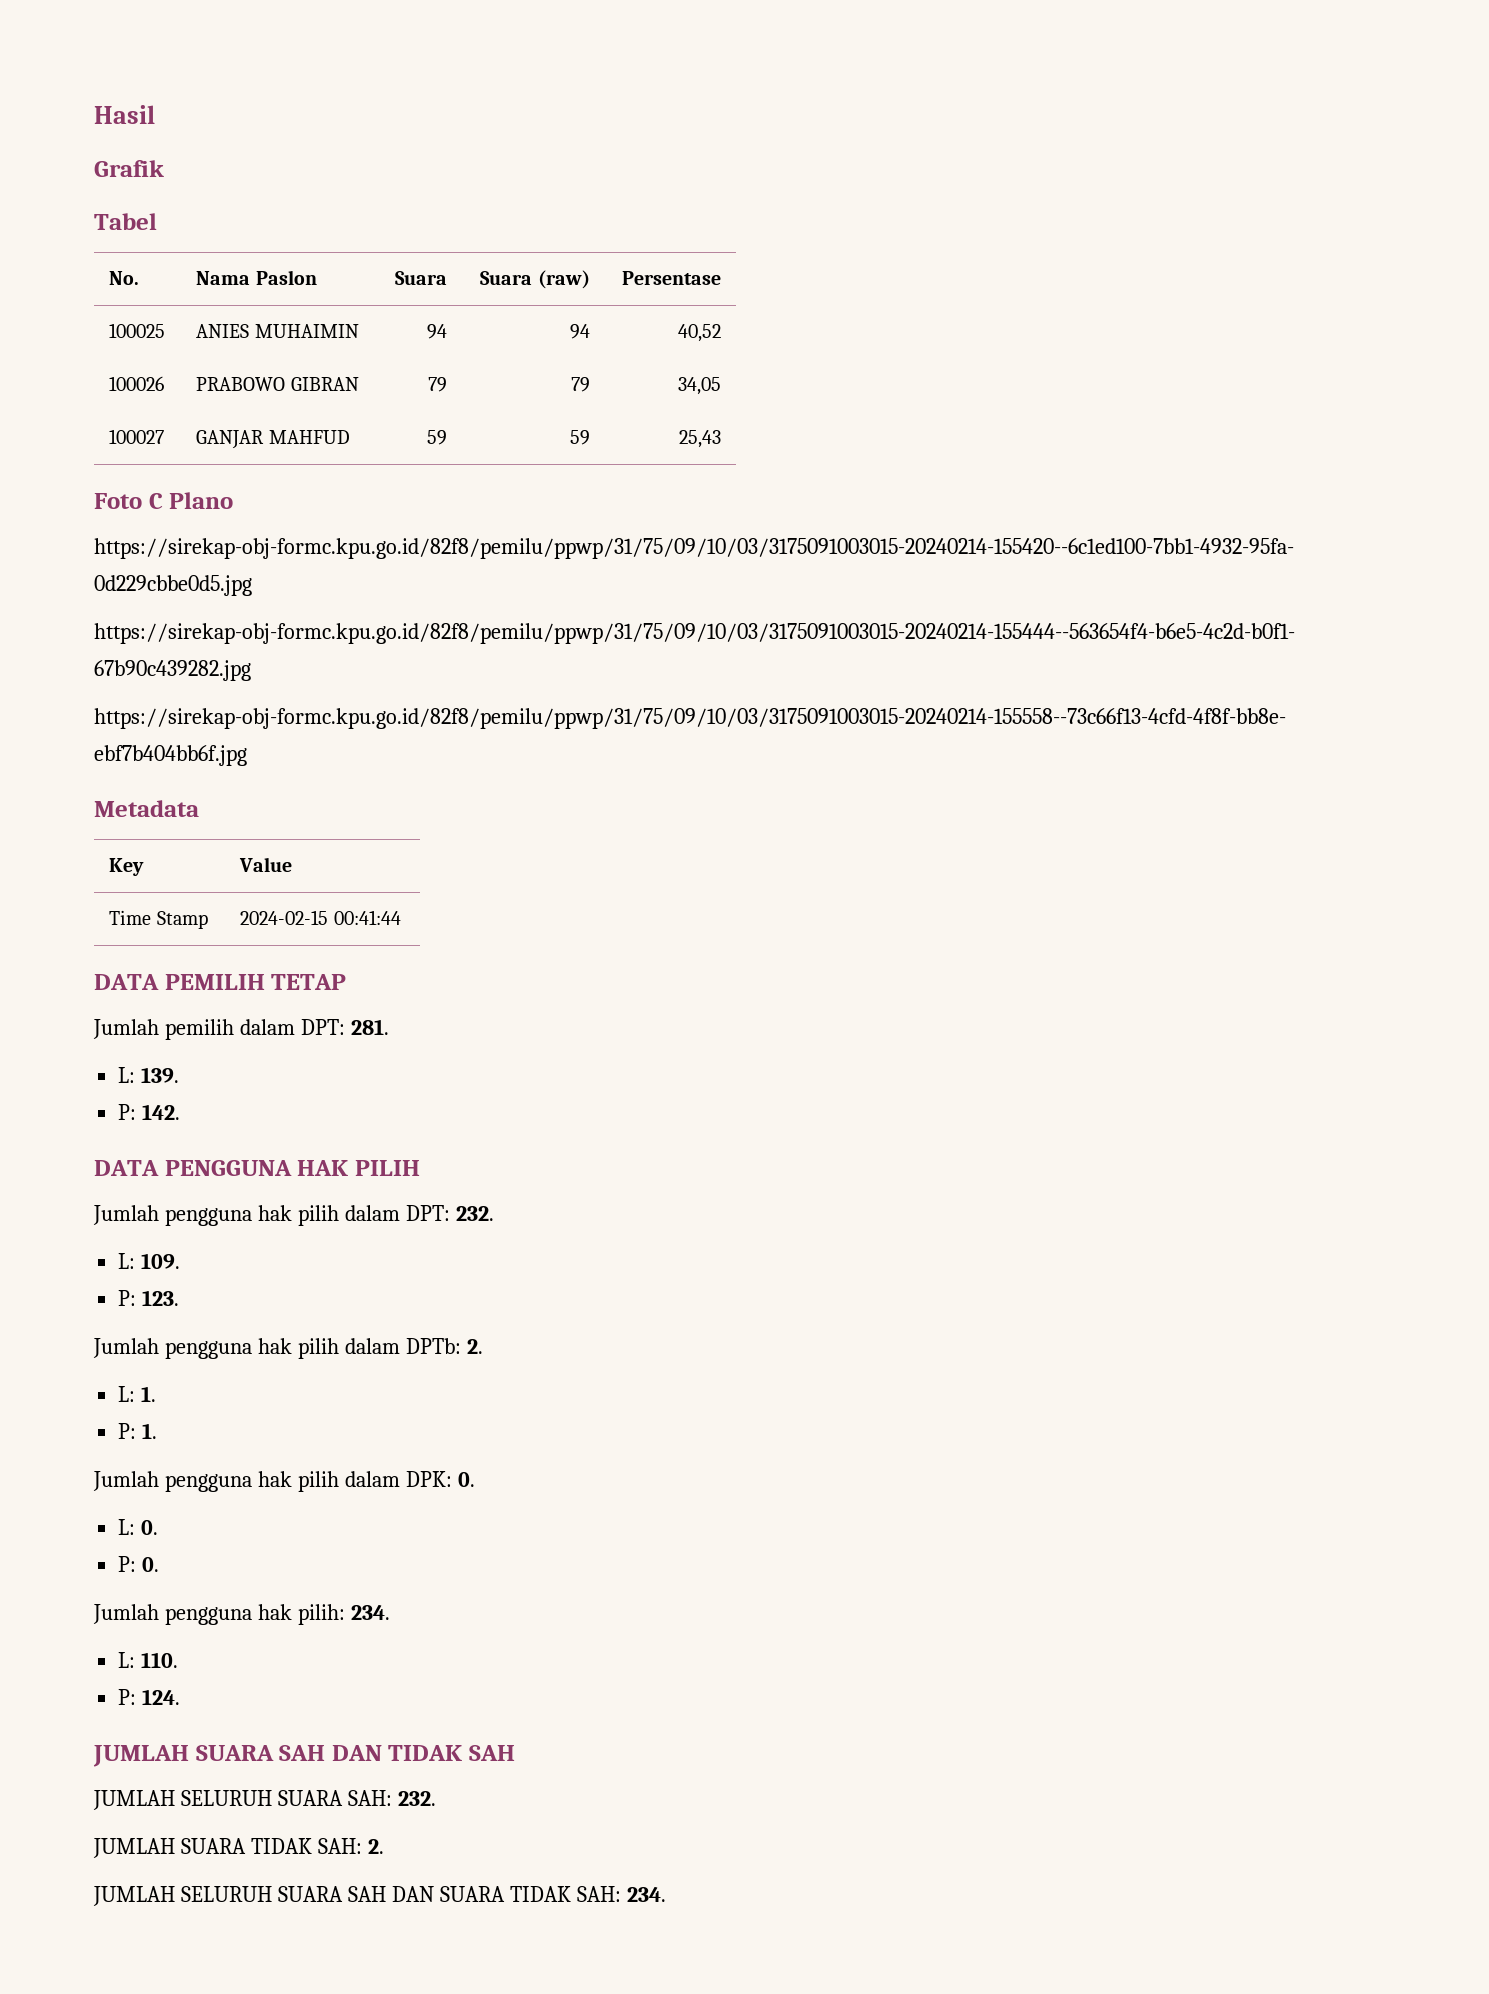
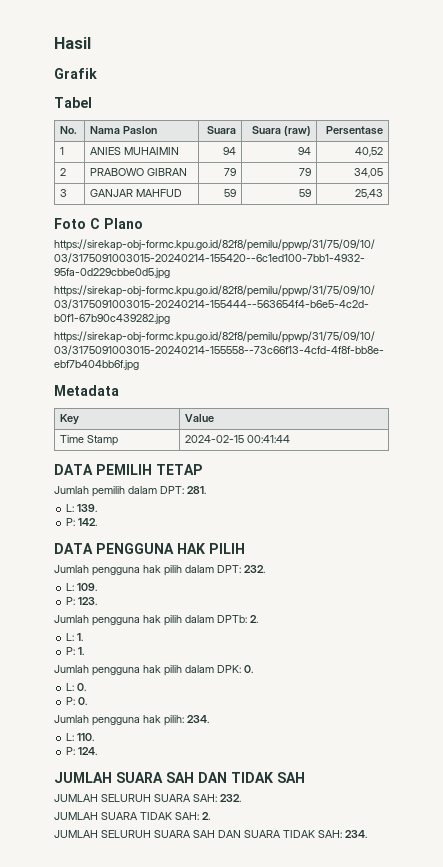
- 100025 | ANIES MUHAIMIN | 94 | 94 | 40,52
+ 1 | ANIES MUHAIMIN | 94 | 94 | 40,52
- 100026 | PRABOWO GIBRAN | 79 | 79 | 34,05
+ 2 | PRABOWO GIBRAN | 79 | 79 | 34,05
- 100027 | GANJAR MAHFUD | 59 | 59 | 25,43
+ 3 | GANJAR MAHFUD | 59 | 59 | 25,43

